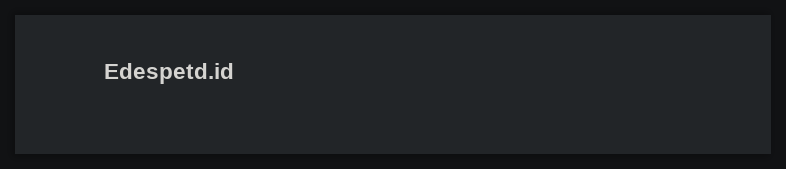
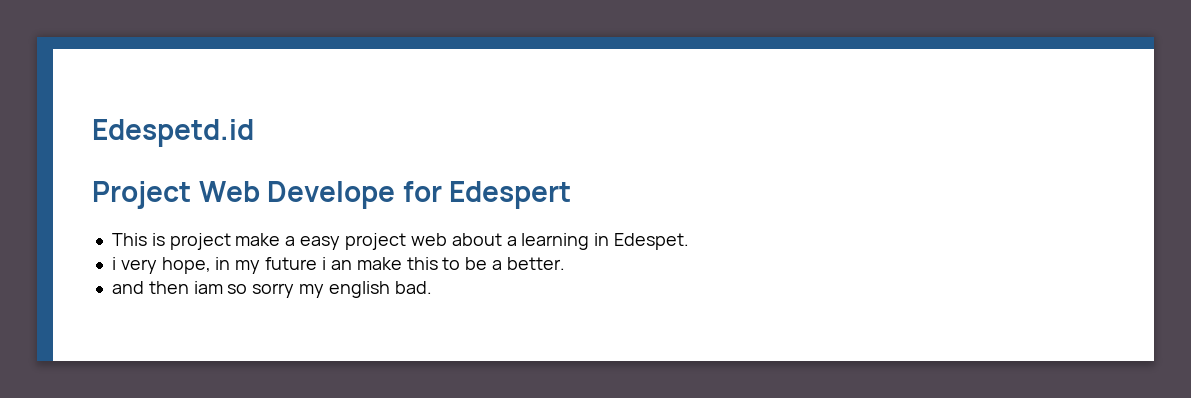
+ Project Web Develope for Edespert
+ This is project make a easy project web about a learning in Edespet.
+ i very hope, in my future i an make this to be a better.
+ and then iam so sorry my english bad.

